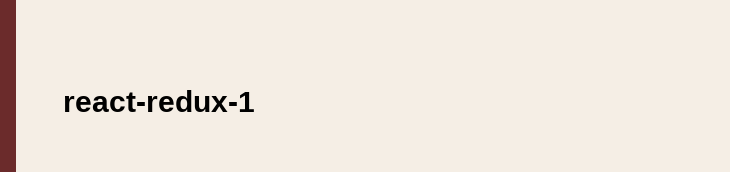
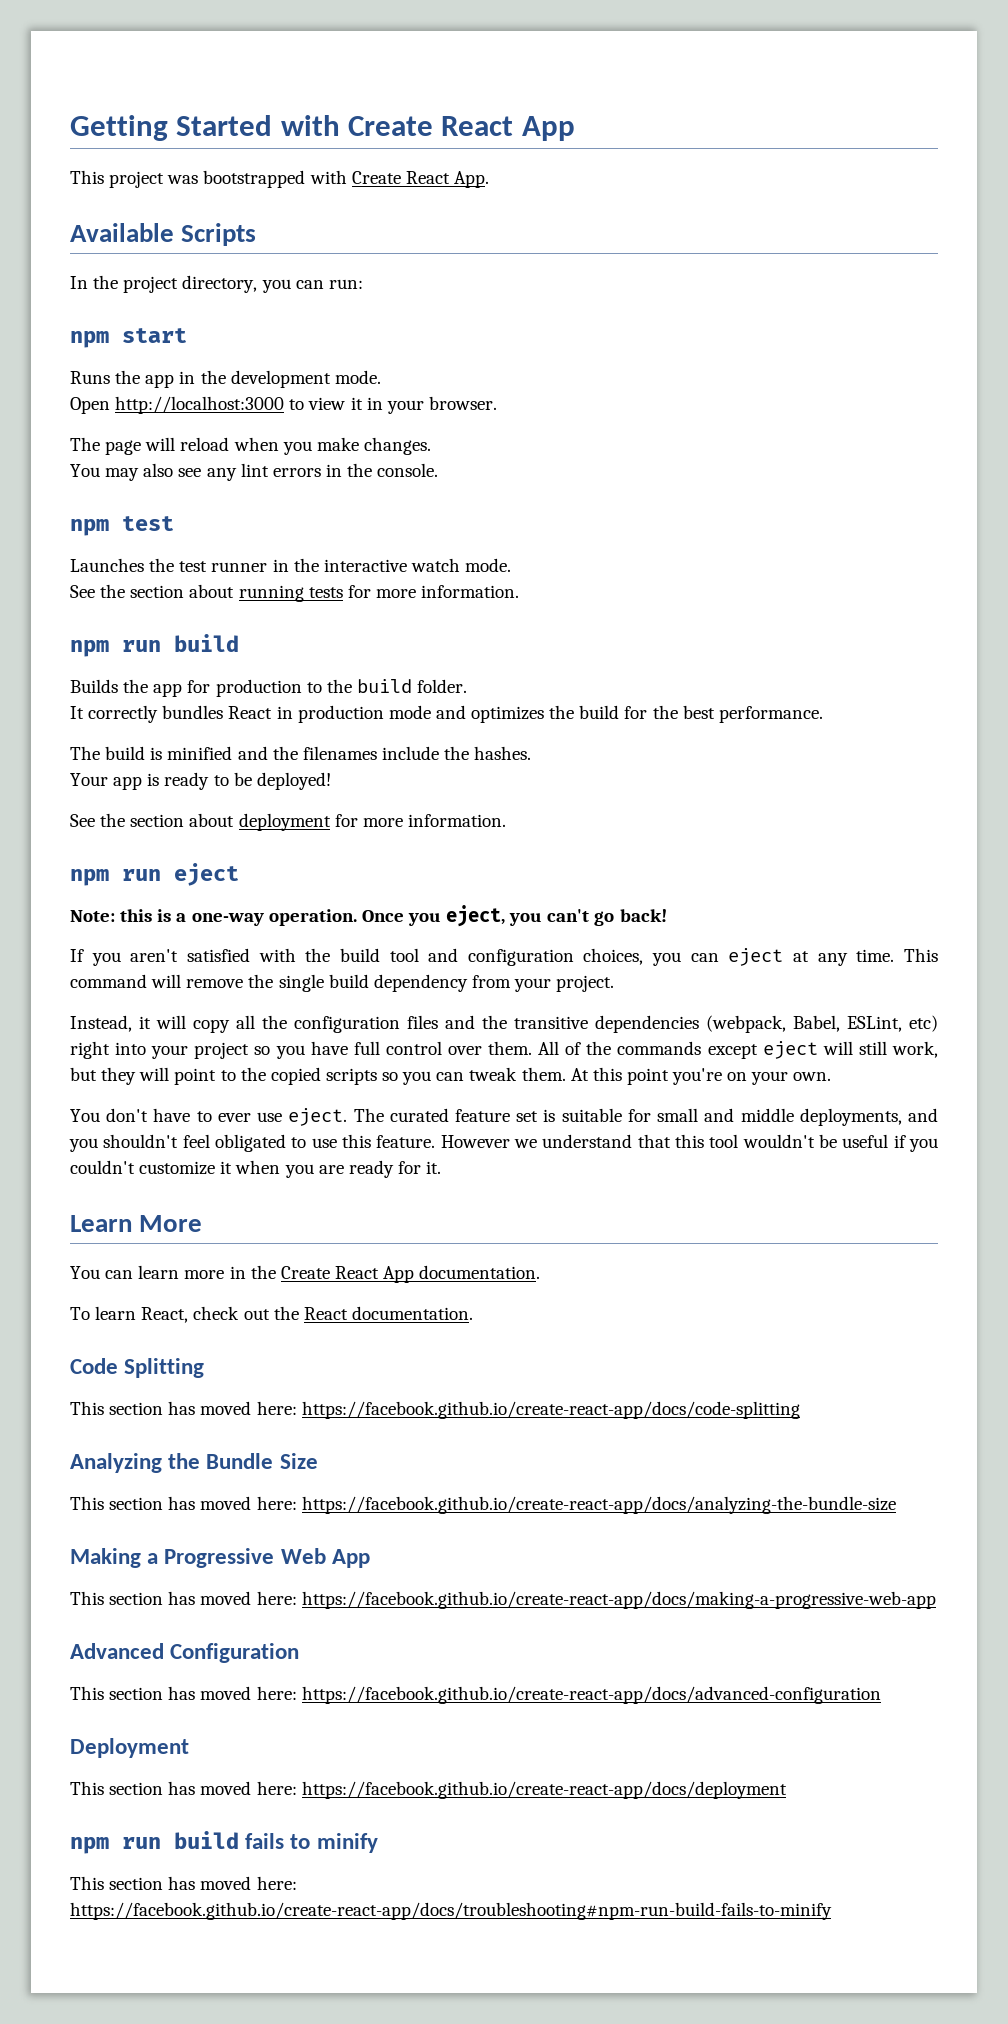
- react-redux-1
+ Getting Started with Create React App
+ This project was bootstrapped with Create React App.
+ Available Scripts
+ In the project directory, you can run:
+ npm start
+ Runs the app in the development mode.
+ Open http://localhost:3000 to view it in your browser.
+ The page will reload when you make changes.
+ You may also see any lint errors in the console.
+ npm test
+ Launches the test runner in the interactive watch mode.
+ See the section about running tests for more information.
+ npm run build
+ Builds the app for production to the build folder.
+ It correctly bundles React in production mode and optimizes the build for the best performance.
+ The build is minified and the filenames include the hashes.
+ Your app is ready to be deployed!
+ See the section about deployment for more information.
+ npm run eject
+ Note: this is a one-way operation. Once you eject, you can't go back!
+ If you aren't satisfied with the build tool and configuration choices, you can eject at any time. This command will remove the single build dependency from your project.
+ Instead, it will copy all the configuration files and the transitive dependencies (webpack, Babel, ESLint, etc) right into your project so you have full control over them. All of the commands except eject will still work, but they will point to the copied scripts so you can tweak them. At this point you're on your own.
+ You don't have to ever use eject. The curated feature set is suitable for small and middle deployments, and you shouldn't feel obligated to use this feature. However we understand that this tool wouldn't be useful if you couldn't customize it when you are ready for it.
+ Learn More
+ You can learn more in the Create React App documentation.
+ To learn React, check out the React documentation.
+ Code Splitting
+ This section has moved here: https://facebook.github.io/create-react-app/docs/code-splitting
+ Analyzing the Bundle Size
+ This section has moved here: https://facebook.github.io/create-react-app/docs/analyzing-the-bundle-size
+ Making a Progressive Web App
+ This section has moved here: https://facebook.github.io/create-react-app/docs/making-a-progressive-web-app
+ Advanced Configuration
+ This section has moved here: https://facebook.github.io/create-react-app/docs/advanced-configuration
+ Deployment
+ This section has moved here: https://facebook.github.io/create-react-app/docs/deployment
+ npm run build fails to minify
+ This section has moved here: https://facebook.github.io/create-react-app/docs/troubleshooting#npm-run-build-fails-to-minify

